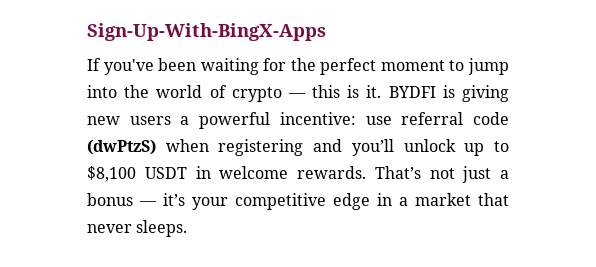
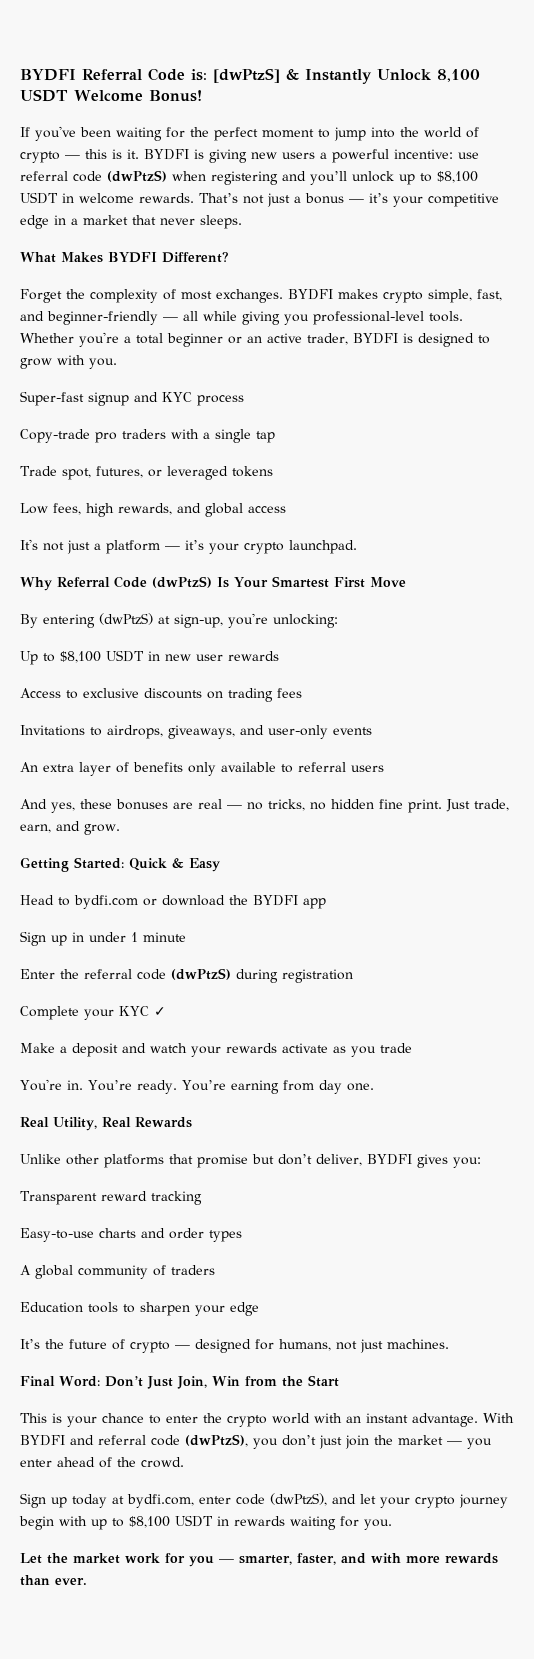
- Sign-Up-With-BingX-Apps
+ BYDFI Referral Code is: [dwPtzS] & Instantly Unlock 8,100 USDT Welcome Bonus!
+ What Makes BYDFI Different?
+ Forget the complexity of most exchanges. BYDFI makes crypto simple, fast, and beginner-friendly — all while giving you professional-level tools. Whether you're a total beginner or an active trader, BYDFI is designed to grow with you.
+ Super-fast signup and KYC process
+ Copy-trade pro traders with a single tap
+ Trade spot, futures, or leveraged tokens
+ Low fees, high rewards, and global access
+ It's not just a platform — it’s your crypto launchpad.
+ Why Referral Code (dwPtzS) Is Your Smartest First Move
+ By entering (dwPtzS) at sign-up, you're unlocking:
+ Up to $8,100 USDT in new user rewards
+ Access to exclusive discounts on trading fees
+ Invitations to airdrops, giveaways, and user-only events
+ An extra layer of benefits only available to referral users
+ And yes, these bonuses are real — no tricks, no hidden fine print. Just trade, earn, and grow.
+ Getting Started: Quick & Easy
+ Head to bydfi.com or download the BYDFI app
+ Sign up in under 1 minute
+ Enter the referral code (dwPtzS) during registration
+ Complete your KYC ✓
+ Make a deposit and watch your rewards activate as you trade
+ You're in. You’re ready. You’re earning from day one.
+ Real Utility, Real Rewards
+ Unlike other platforms that promise but don’t deliver, BYDFI gives you:
+ Transparent reward tracking
+ Easy-to-use charts and order types
+ A global community of traders
+ Education tools to sharpen your edge
+ It’s the future of crypto — designed for humans, not just machines.
+ Final Word: Don’t Just Join, Win from the Start
+ This is your chance to enter the crypto world with an instant advantage. With BYDFI and referral code (dwPtzS), you don’t just join the market — you enter ahead of the crowd.
+ Sign up today at bydfi.com, enter code (dwPtzS), and let your crypto journey begin with up to $8,100 USDT in rewards waiting for you.
+ Let the market work for you — smarter, faster, and with more rewards than ever.

